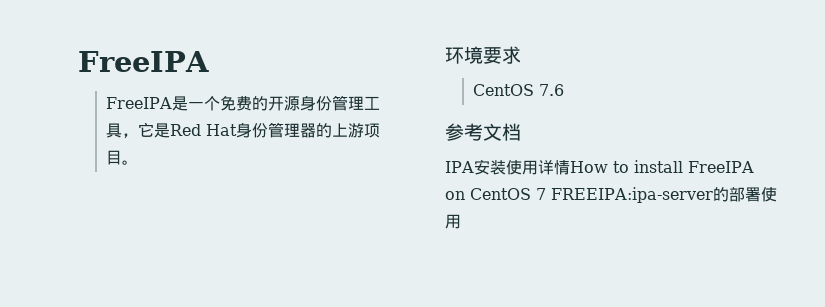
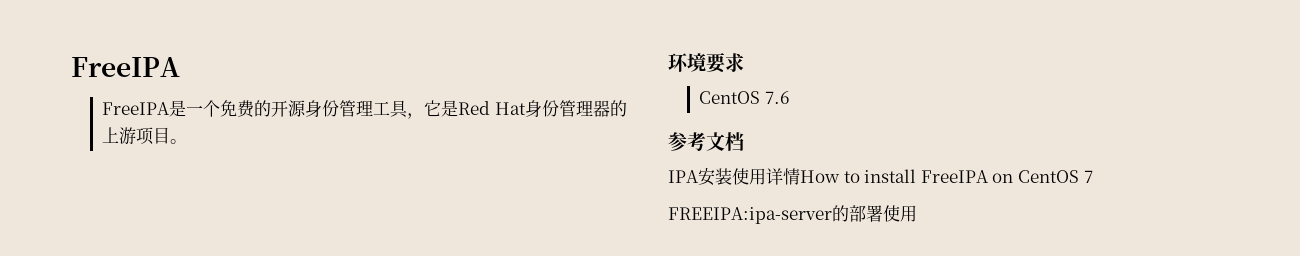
- IPA安装使用详情How to install FreeIPA on CentOS 7 FREEIPA:ipa-server的部署使用
+ IPA安装使用详情How to install FreeIPA on CentOS 7
+ FREEIPA:ipa-server的部署使用

